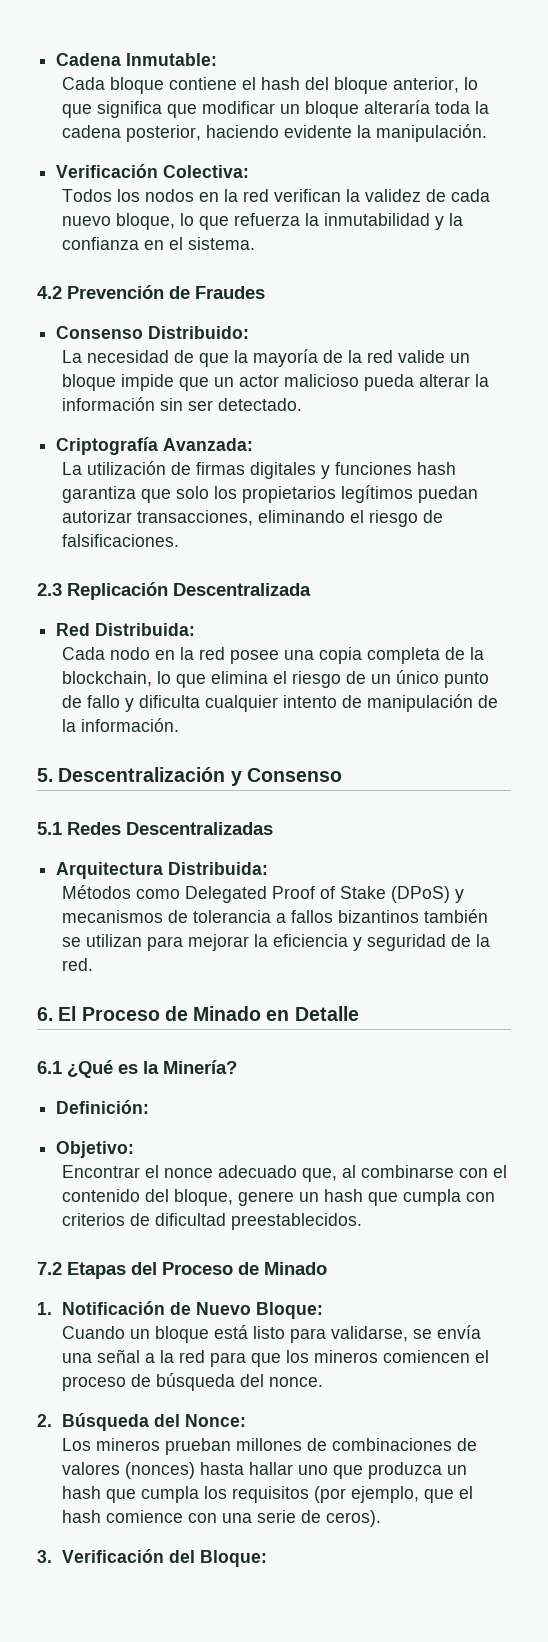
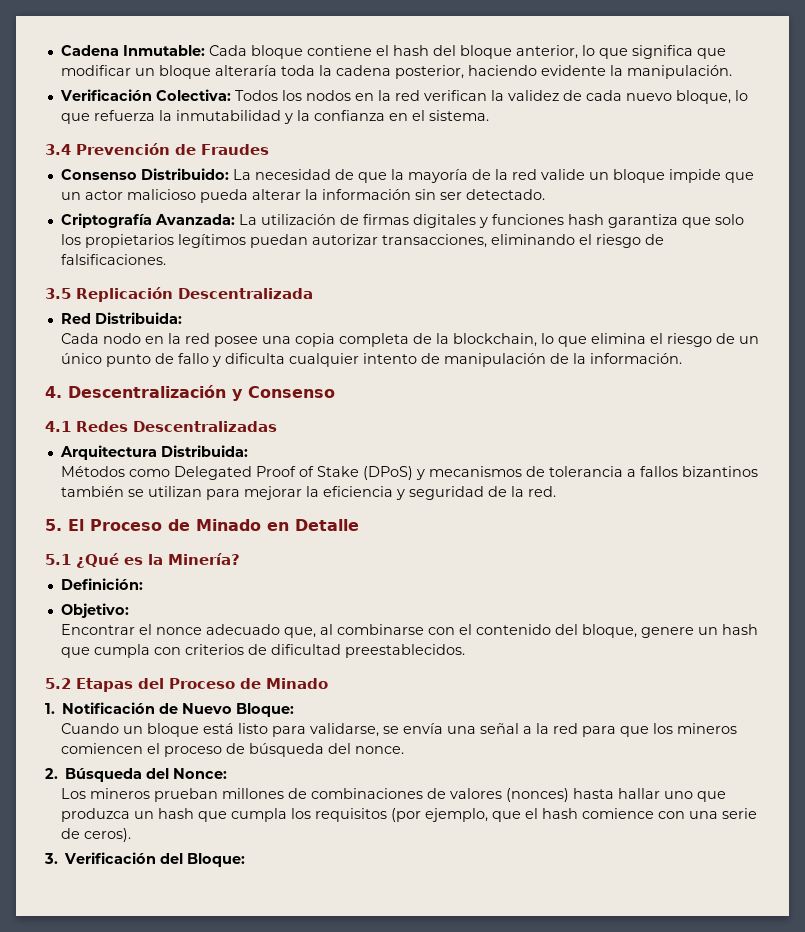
- Cadena Inmutable:
- Cada bloque contiene el hash del bloque anterior, lo que significa que modificar un bloque alteraría toda la cadena posterior, haciendo evidente la manipulación.
+ Cadena Inmutable: Cada bloque contiene el hash del bloque anterior, lo que significa que modificar un bloque alteraría toda la cadena posterior, haciendo evidente la manipulación.
- Verificación Colectiva:
- Todos los nodos en la red verifican la validez de cada nuevo bloque, lo que refuerza la inmutabilidad y la confianza en el sistema.
+ Verificación Colectiva: Todos los nodos en la red verifican la validez de cada nuevo bloque, lo que refuerza la inmutabilidad y la confianza en el sistema.
- 4.2 Prevención de Fraudes
+ 3.4 Prevención de Fraudes
- Consenso Distribuido:
- La necesidad de que la mayoría de la red valide un bloque impide que un actor malicioso pueda alterar la información sin ser detectado.
+ Consenso Distribuido: La necesidad de que la mayoría de la red valide un bloque impide que un actor malicioso pueda alterar la información sin ser detectado.
- Criptografía Avanzada:
- La utilización de firmas digitales y funciones hash garantiza que solo los propietarios legítimos puedan autorizar transacciones, eliminando el riesgo de falsificaciones.
+ Criptografía Avanzada: La utilización de firmas digitales y funciones hash garantiza que solo los propietarios legítimos puedan autorizar transacciones, eliminando el riesgo de falsificaciones.
- 2.3 Replicación Descentralizada
+ 3.5 Replicación Descentralizada
- 5. Descentralización y Consenso
+ 4. Descentralización y Consenso
- 5.1 Redes Descentralizadas
+ 4.1 Redes Descentralizadas
- 6. El Proceso de Minado en Detalle
+ 5. El Proceso de Minado en Detalle
- 6.1 ¿Qué es la Minería?
+ 5.1 ¿Qué es la Minería?
- 7.2 Etapas del Proceso de Minado
+ 5.2 Etapas del Proceso de Minado

